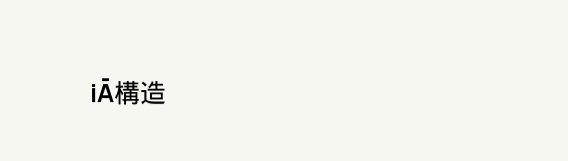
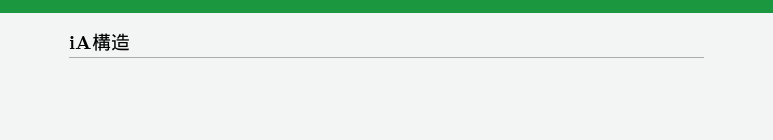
- iĀ構造
+ iA構造

